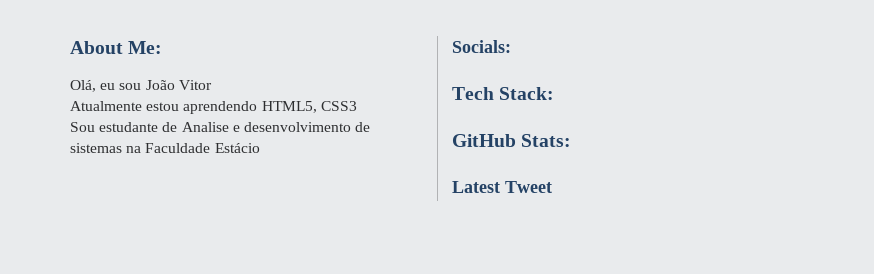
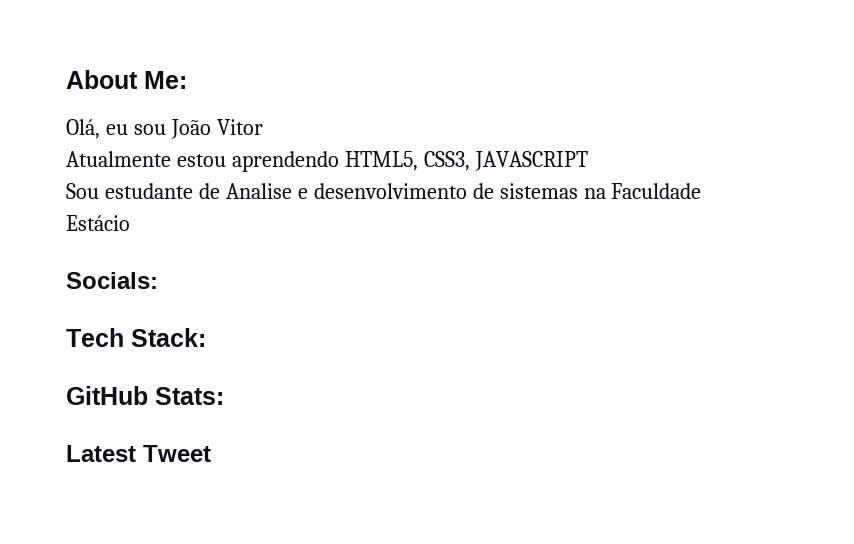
- Atualmente estou aprendendo HTML5, CSS3
+ Atualmente estou aprendendo HTML5, CSS3, JAVASCRIPT

